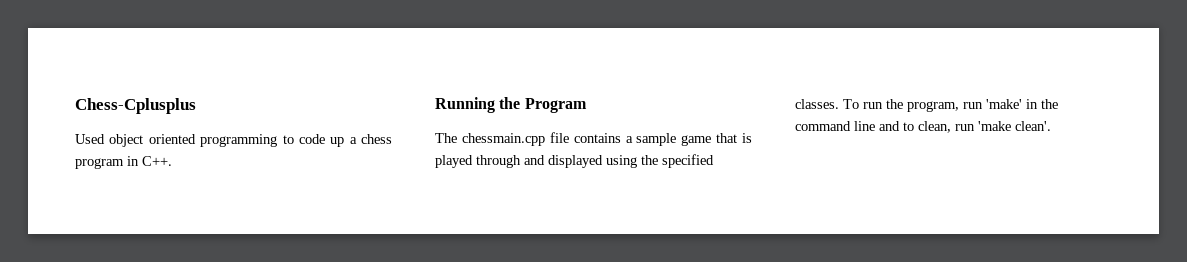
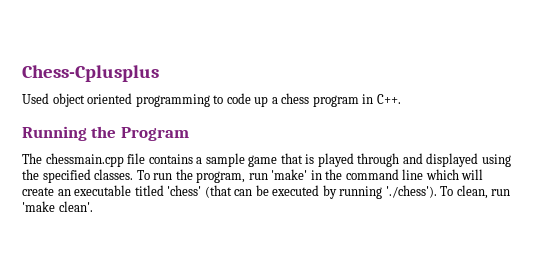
- To run the program, run 'make' in the command line and to clean, run 'make clean'.
+ To run the program, run 'make' in the command line which will create an executable titled 'chess' (that can be executed by running './chess'). To clean, run 'make clean'.

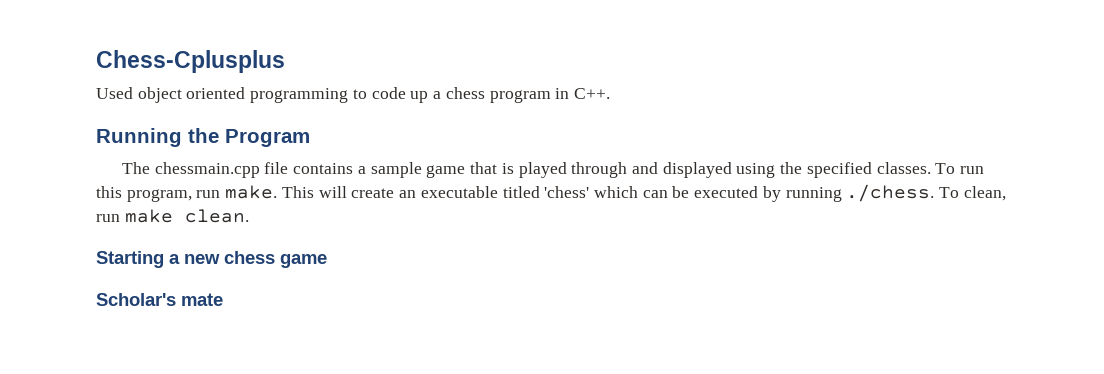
- To run the program, run 'make' in the command line which will create an executable titled 'chess' (that can be executed by running './chess'). To clean, run 'make clean'.
+ To run this program, run make. This will create an executable titled 'chess' which can be executed by running ./chess. To clean, run make clean.
+ Starting a new chess game
+ Scholar's mate

